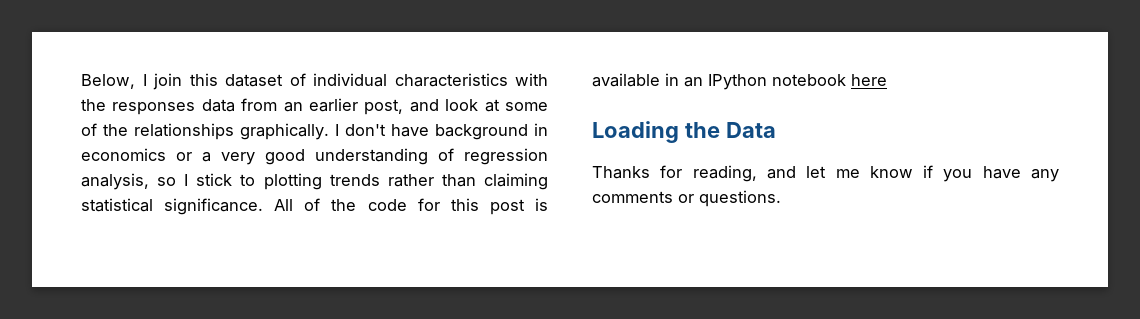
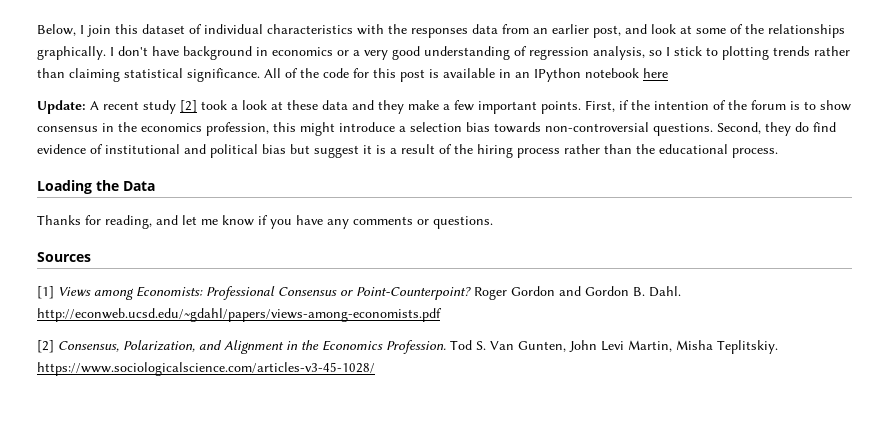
+ Update: A recent study [2] took a look at these data and they make a few important points. First, if the intention of the forum is to show consensus in the economics profession, this might introduce a selection bias towards non-controversial questions. Second, they do find evidence of institutional and political bias but suggest it is a result of the hiring process rather than the educational process.
+ Sources
+ [1] Views among Economists: Professional Consensus or Point-Counterpoint? Roger Gordon and Gordon B. Dahl. http://econweb.ucsd.edu/~gdahl/papers/views-among-economists.pdf
+ [2] Consensus, Polarization, and Alignment in the Economics Profession. Tod S. Van Gunten, John Levi Martin, Misha Teplitskiy. https://www.sociologicalscience.com/articles-v3-45-1028/

